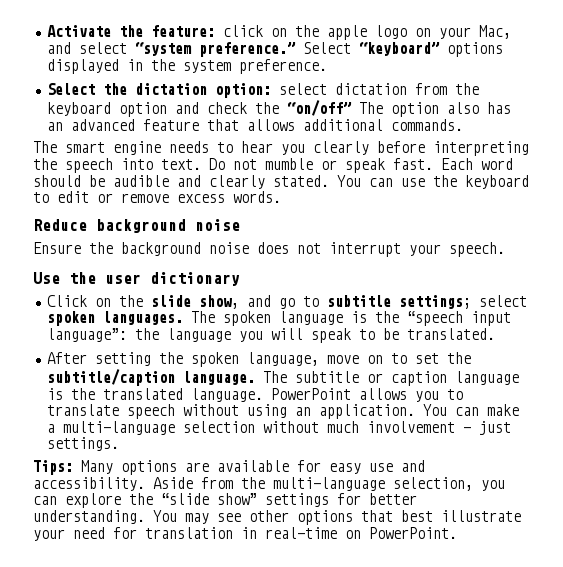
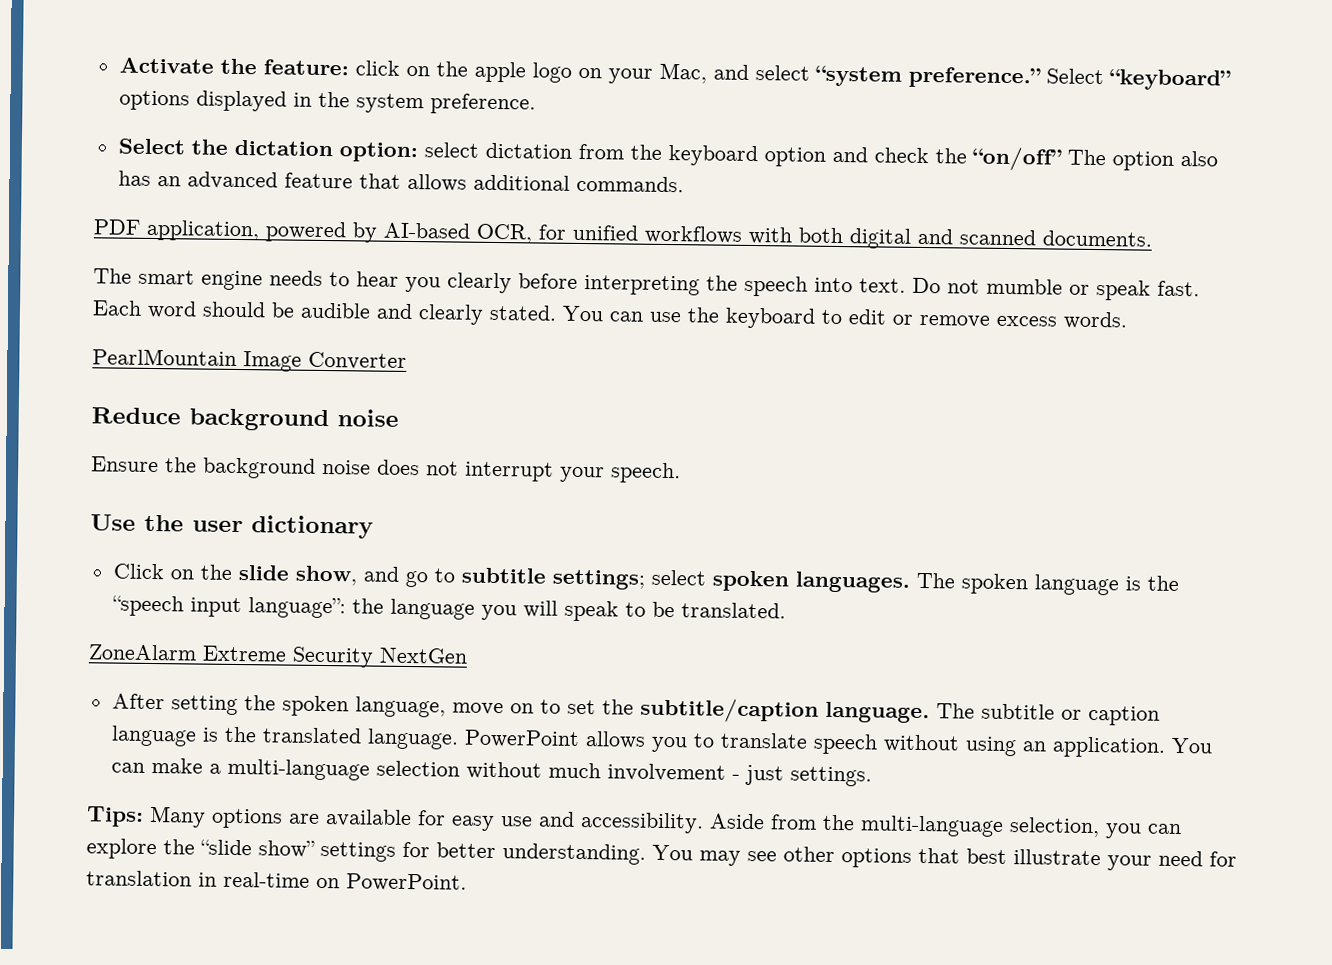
+ PDF application, powered by AI-based OCR, for unified workflows with both digital and scanned documents.
+ PearlMountain Image Converter
+ ZoneAlarm Extreme Security NextGen

